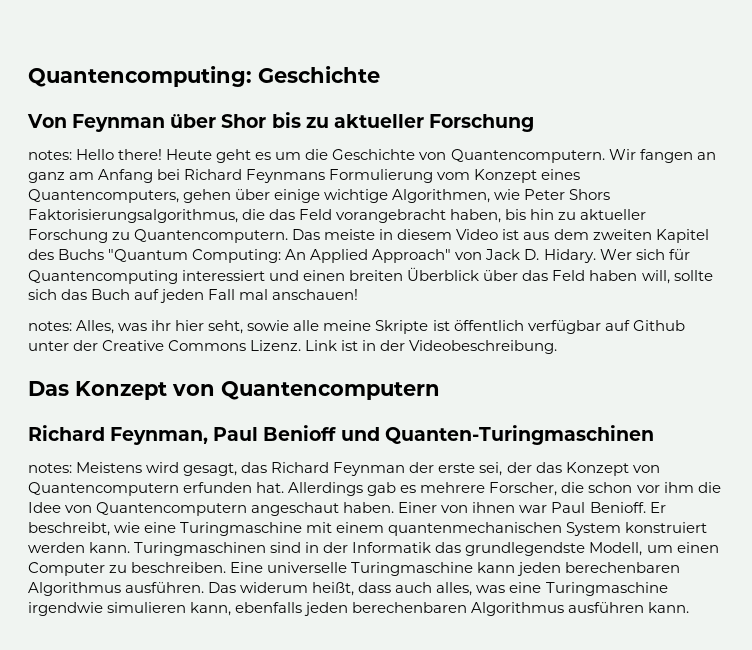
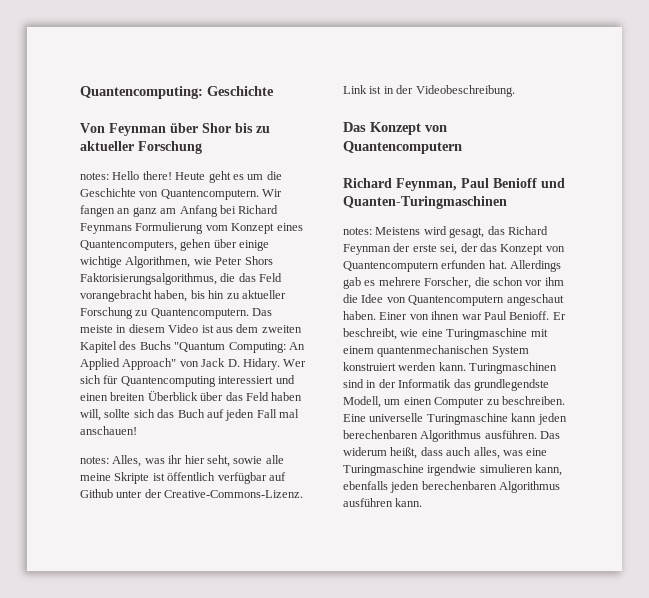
- notes: Alles, was ihr hier seht, sowie alle meine Skripte ist öffentlich verfügbar auf Github unter der Creative Commons Lizenz.
+ notes: Alles, was ihr hier seht, sowie alle meine Skripte ist öffentlich verfügbar auf Github unter der Creative-Commons-Lizenz.

